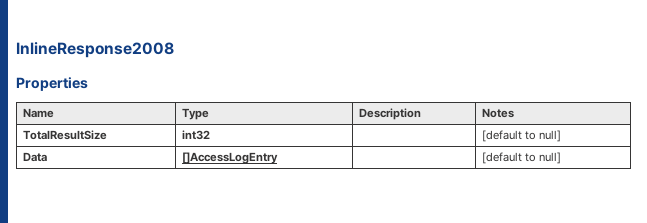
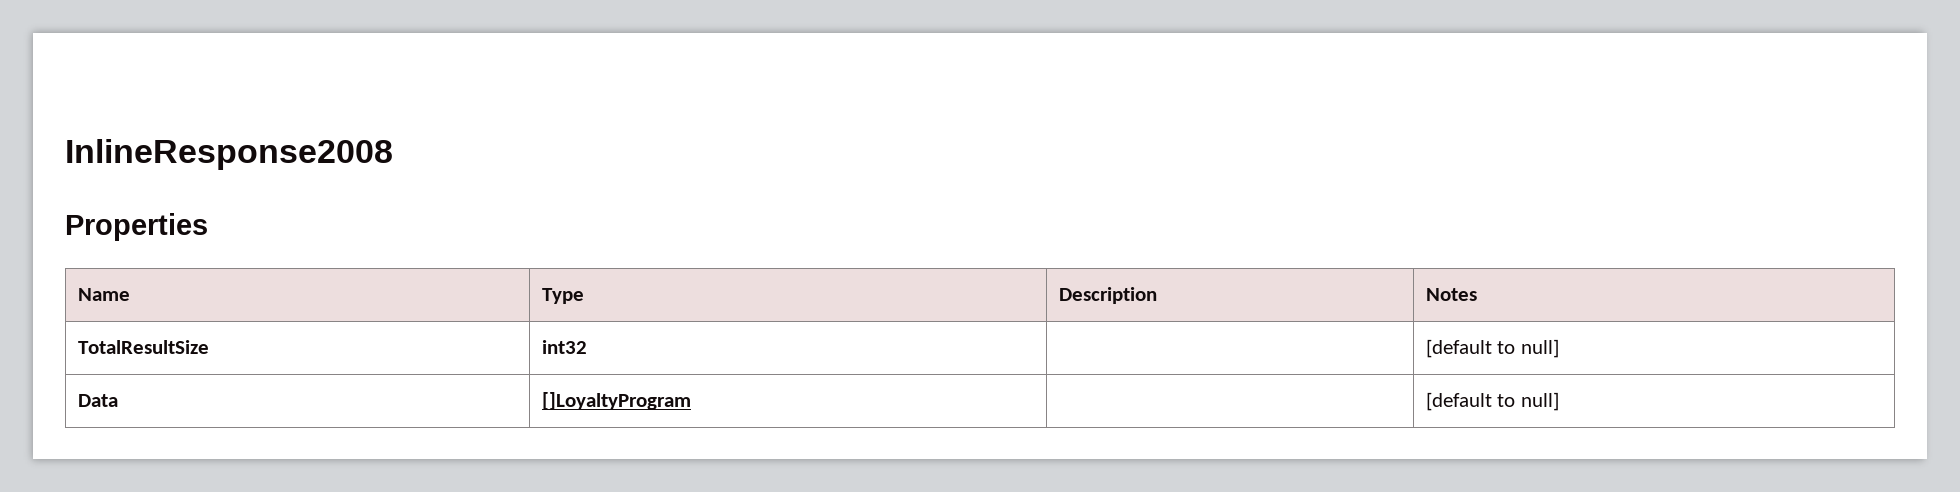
- Data | []AccessLogEntry | | [default to null]
+ Data | []LoyaltyProgram | | [default to null]

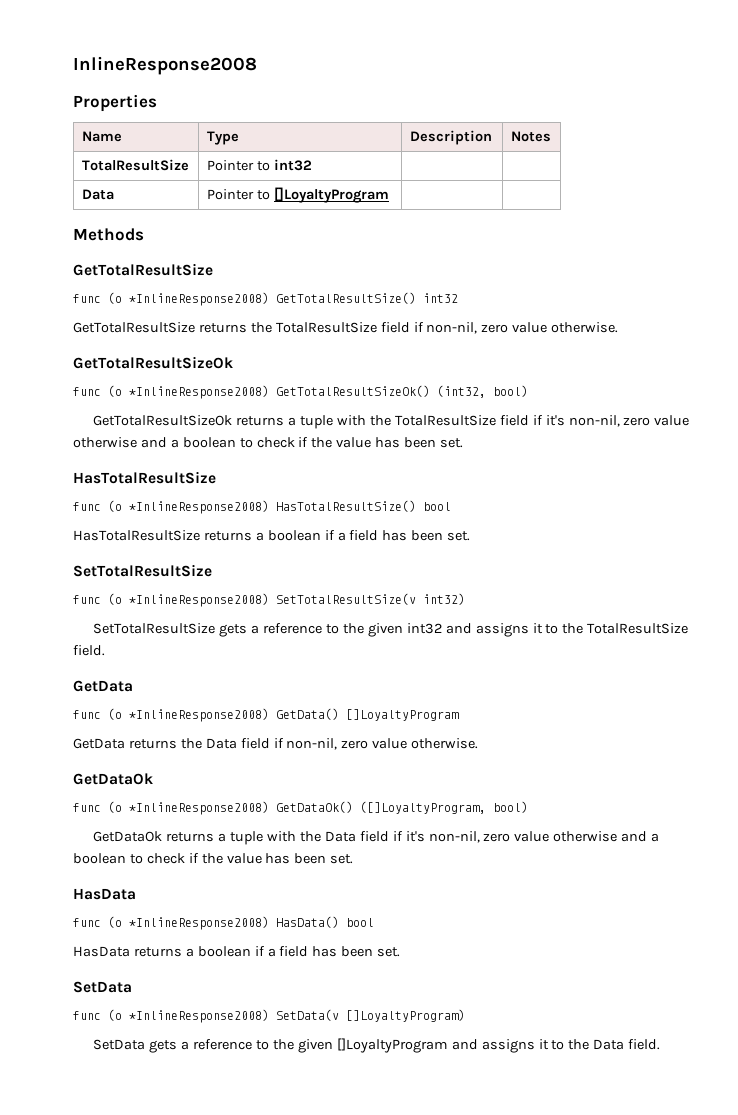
- TotalResultSize | int32 | | [default to null]
+ TotalResultSize | Pointer to int32 | |
- Data | []LoyaltyProgram | | [default to null]
+ Data | Pointer to []LoyaltyProgram | |
+ Methods
+ GetTotalResultSize
+ func (o *InlineResponse2008) GetTotalResultSize() int32
+ GetTotalResultSize returns the TotalResultSize field if non-nil, zero value otherwise.
+ GetTotalResultSizeOk
+ func (o *InlineResponse2008) GetTotalResultSizeOk() (int32, bool)
+ GetTotalResultSizeOk returns a tuple with the TotalResultSize field if it's non-nil, zero value otherwise and a boolean to check if the value has been set.
+ HasTotalResultSize
+ func (o *InlineResponse2008) HasTotalResultSize() bool
+ HasTotalResultSize returns a boolean if a field has been set.
+ SetTotalResultSize
+ func (o *InlineResponse2008) SetTotalResultSize(v int32)
+ SetTotalResultSize gets a reference to the given int32 and assigns it to the TotalResultSize field.
+ GetData
+ func (o *InlineResponse2008) GetData() []LoyaltyProgram
+ GetData returns the Data field if non-nil, zero value otherwise.
+ GetDataOk
+ func (o *InlineResponse2008) GetDataOk() ([]LoyaltyProgram, bool)
+ GetDataOk returns a tuple with the Data field if it's non-nil, zero value otherwise and a boolean to check if the value has been set.
+ HasData
+ func (o *InlineResponse2008) HasData() bool
+ HasData returns a boolean if a field has been set.
+ SetData
+ func (o *InlineResponse2008) SetData(v []LoyaltyProgram)
+ SetData gets a reference to the given []LoyaltyProgram and assigns it to the Data field.

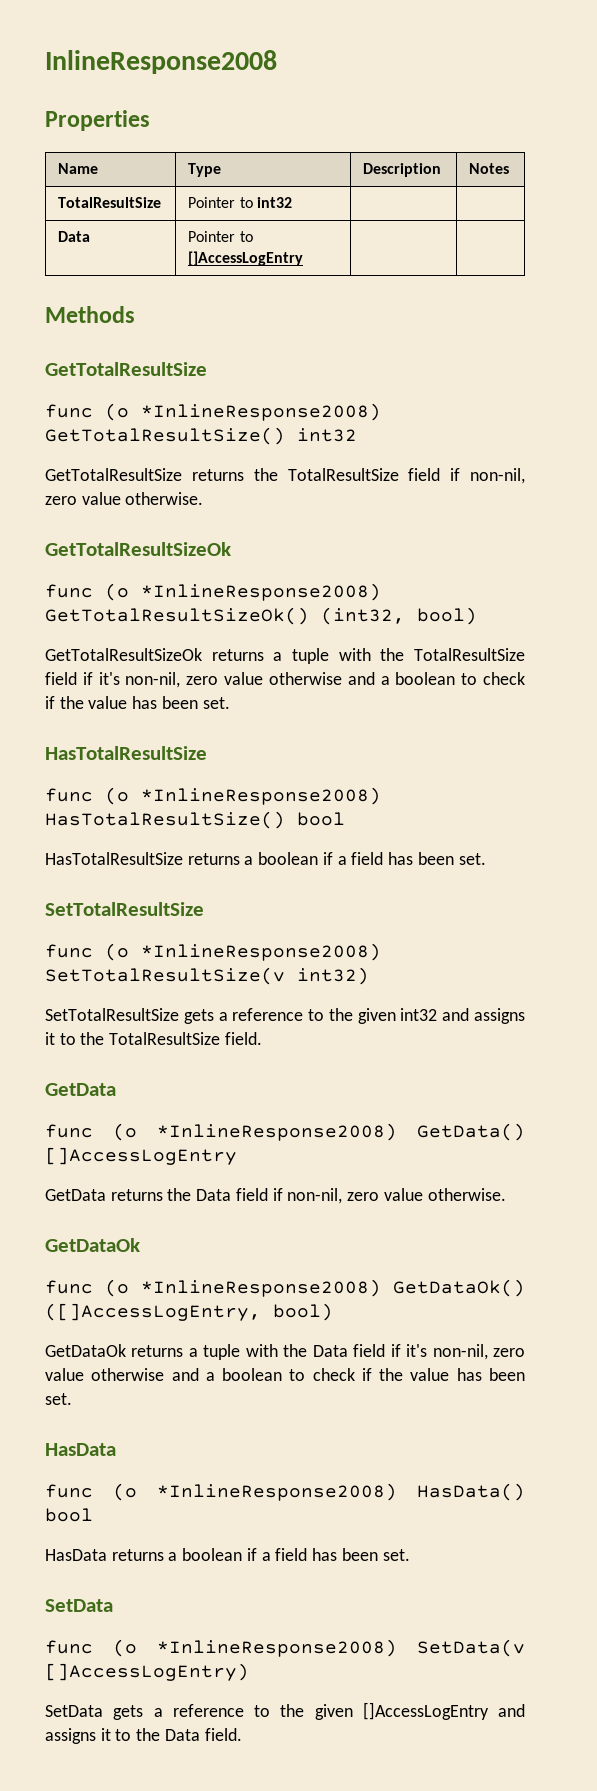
- Data | Pointer to []LoyaltyProgram | |
+ Data | Pointer to []AccessLogEntry | |
- func (o *InlineResponse2008) GetData() []LoyaltyProgram
+ func (o *InlineResponse2008) GetData() []AccessLogEntry
- func (o *InlineResponse2008) GetDataOk() ([]LoyaltyProgram, bool)
+ func (o *InlineResponse2008) GetDataOk() ([]AccessLogEntry, bool)
- func (o *InlineResponse2008) SetData(v []LoyaltyProgram)
+ func (o *InlineResponse2008) SetData(v []AccessLogEntry)
- SetData gets a reference to the given []LoyaltyProgram and assigns it to the Data field.
+ SetData gets a reference to the given []AccessLogEntry and assigns it to the Data field.

